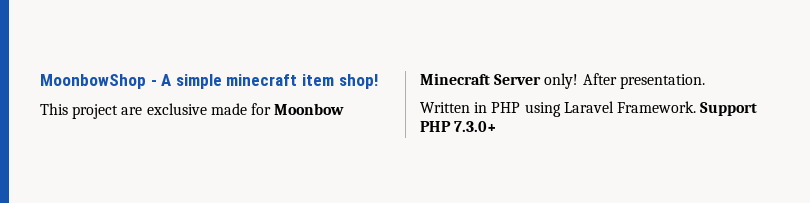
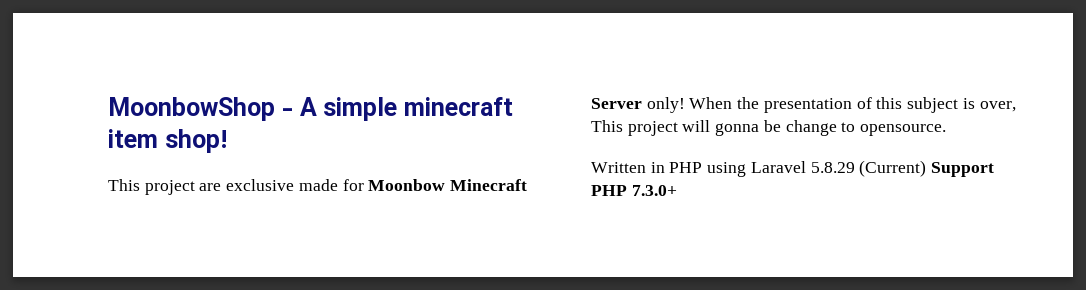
- After presentation.
+ When the presentation of this subject is over, This project will gonna be change to opensource.
- Written in PHP using Laravel Framework. Support PHP 7.3.0+
+ Written in PHP using Laravel 5.8.29 (Current) Support PHP 7.3.0+

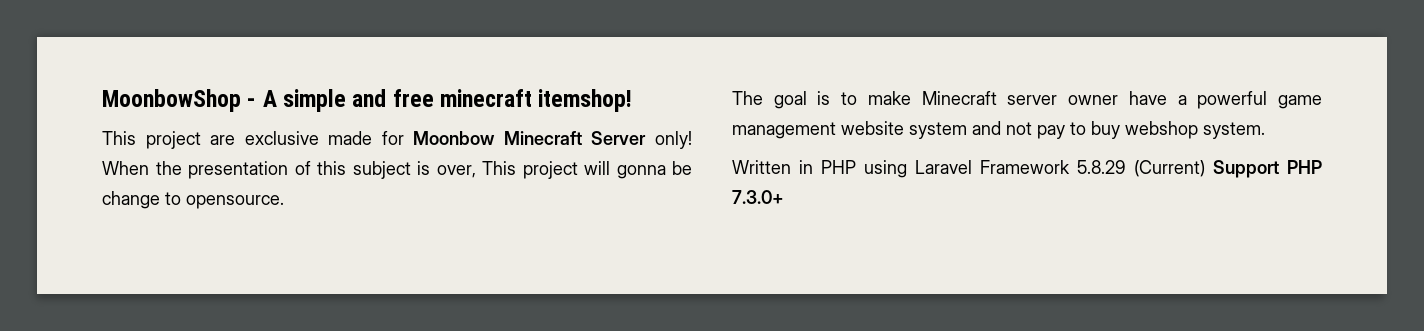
- MoonbowShop - A simple minecraft item shop!
+ MoonbowShop - A simple and free minecraft itemshop!
+ The goal is to make Minecraft server owner have a powerful game management website system and not pay to buy webshop system.
- Written in PHP using Laravel 5.8.29 (Current) Support PHP 7.3.0+
+ Written in PHP using Laravel Framework 5.8.29 (Current) Support PHP 7.3.0+

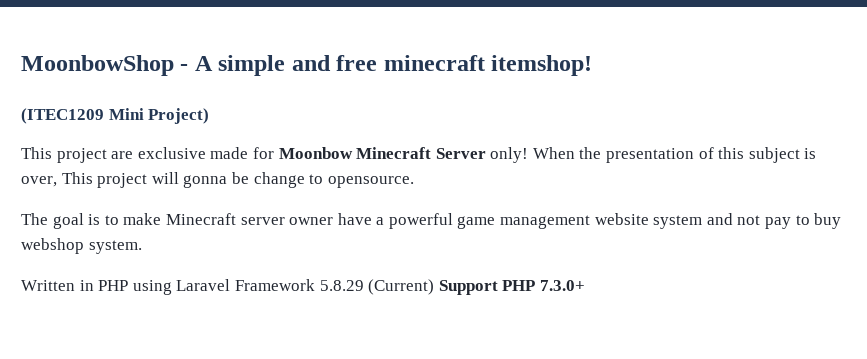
+ (ITEC1209 Mini Project)

